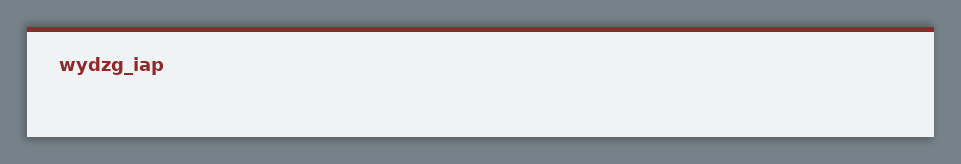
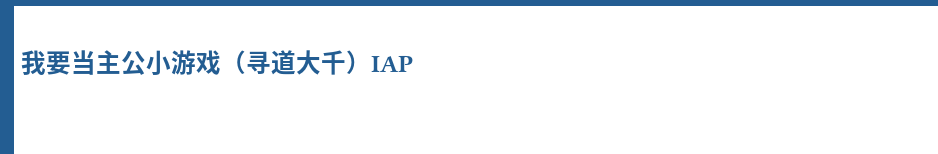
- wydzg_iap
+ 我要当主公小游戏（寻道大千）IAP

